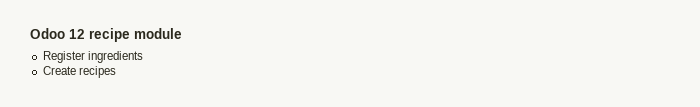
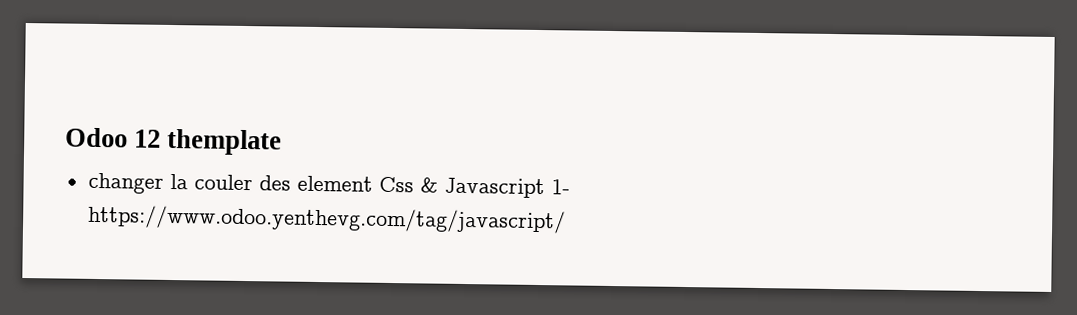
- Odoo 12 recipe module
- Register ingredients
- Create recipes
+ Odoo 12 themplate
+ changer la couler des element Css & Javascript 1- https://www.odoo.yenthevg.com/tag/javascript/

